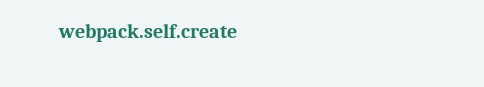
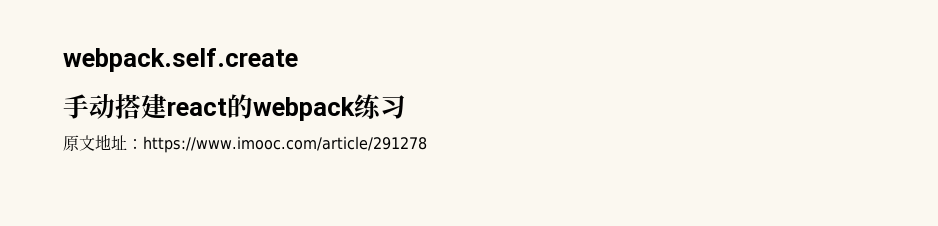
+ 手动搭建react的webpack练习
+ 原文地址：https://www.imooc.com/article/291278

